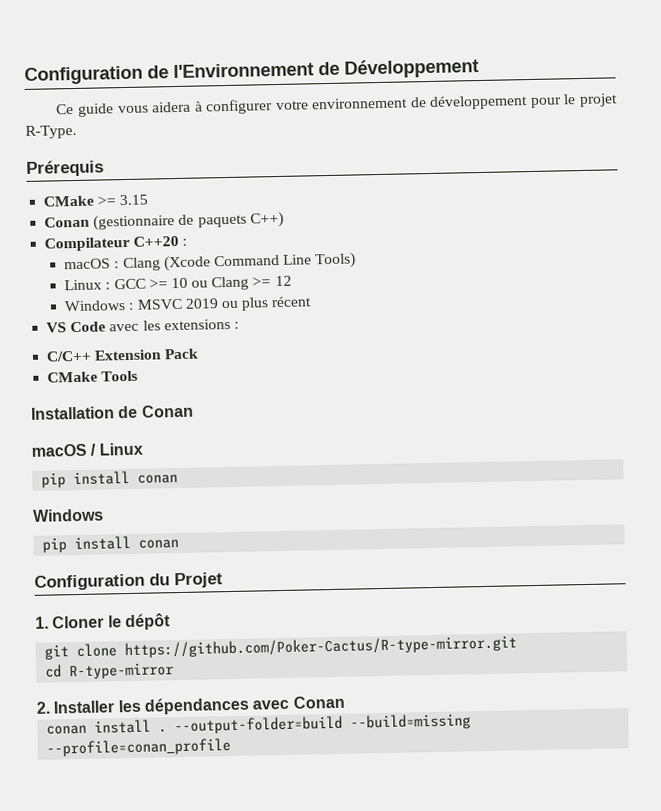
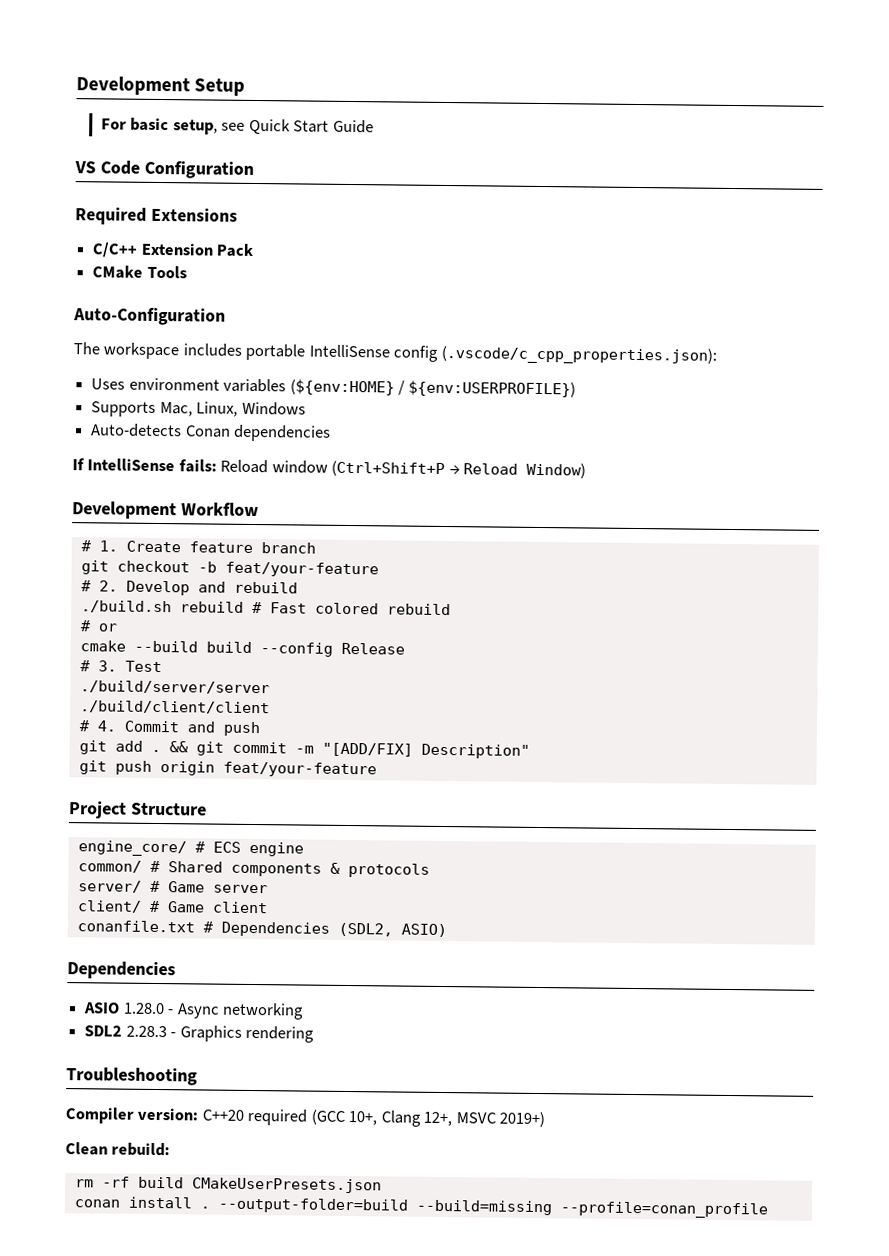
- Configuration de l'Environnement de Développement
- Ce guide vous aidera à configurer votre environnement de développement pour le projet R-Type.
- Prérequis
- CMake >= 3.15
- Conan (gestionnaire de paquets C++)
- Compilateur C++20 :
- macOS : Clang (Xcode Command Line Tools)
- Linux : GCC >= 10 ou Clang >= 12
- Windows : MSVC 2019 ou plus récent
- VS Code avec les extensions :
+ Development Setup
+ For basic setup, see Quick Start Guide
+ VS Code Configuration
+ Required Extensions
- Installation de Conan
- macOS / Linux
- pip install conan
- Windows
- pip install conan
- Configuration du Projet
- 1. Cloner le dépôt
- git clone https://github.com/Poker-Cactus/R-type-mirror.git
- cd R-type-mirror
- 2. Installer les dépendances avec Conan
+ Auto-Configuration
+ The workspace includes portable IntelliSense config (.vscode/c_cpp_properties.json):
+ Uses environment variables (${env:HOME} / ${env:USERPROFILE})
+ Supports Mac, Linux, Windows
+ Auto-detects Conan dependencies
+ If IntelliSense fails: Reload window (Ctrl+Shift+P → Reload Window)
+ Development Workflow
+ # 1. Create feature branch
+ git checkout -b feat/your-feature
+ # 2. Develop and rebuild
+ ./build.sh rebuild # Fast colored rebuild
+ # or
+ cmake --build build --config Release
+ # 3. Test
+ ./build/server/server
+ ./build/client/client
+ # 4. Commit and push
+ git add . && git commit -m "[ADD/FIX] Description"
+ git push origin feat/your-feature
+ Project Structure
+ engine_core/ # ECS engine
+ common/ # Shared components & protocols
+ server/ # Game server
+ client/ # Game client
+ conanfile.txt # Dependencies (SDL2, ASIO)
+ Dependencies
+ ASIO 1.28.0 - Async networking
+ SDL2 2.28.3 - Graphics rendering
+ Troubleshooting
+ Compiler version: C++20 required (GCC 10+, Clang 12+, MSVC 2019+)
+ Clean rebuild:
+ rm -rf build CMakeUserPresets.json

